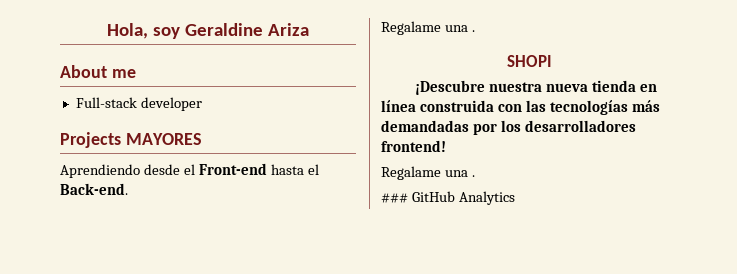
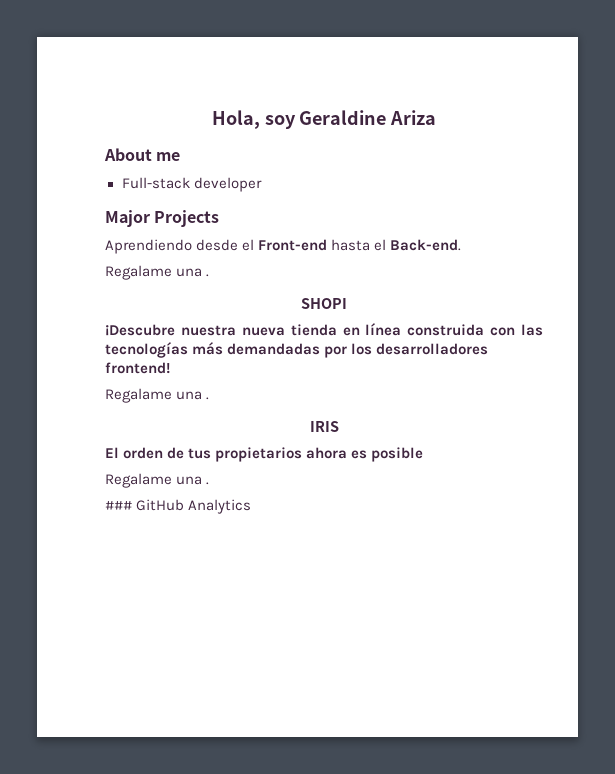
- Projects MAYORES
+ Major Projects
+ IRIS
+ El orden de tus propietarios ahora es posible
+ Regalame una .

